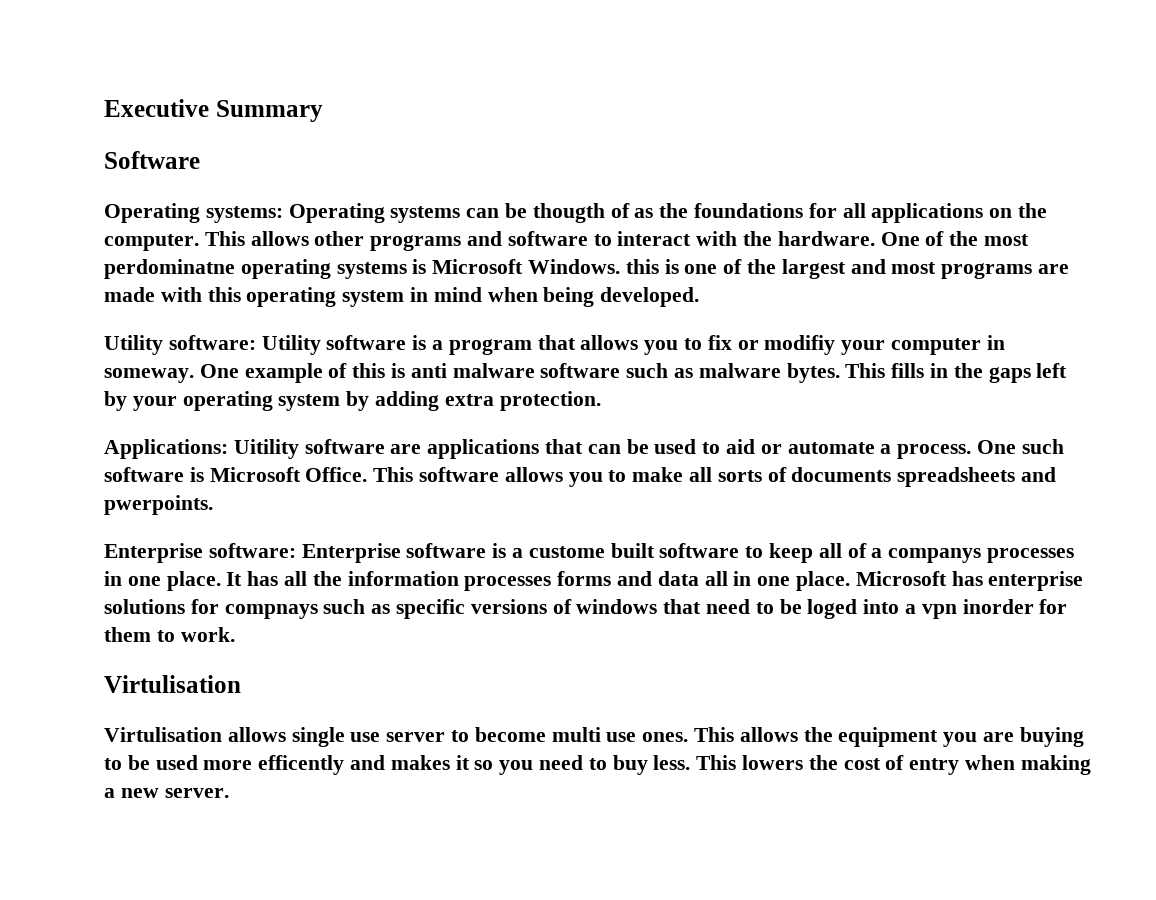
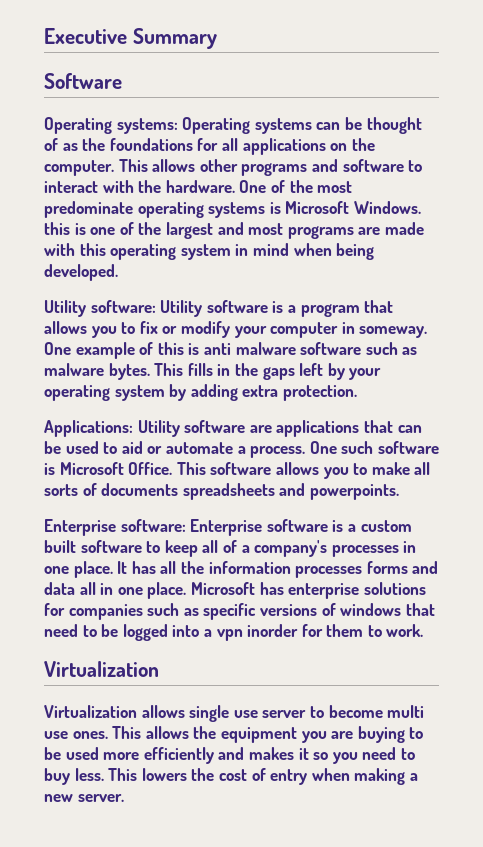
- Operating systems: Operating systems can be thougth of as the foundations for all applications on the computer.
+ Operating systems: Operating systems can be thought of as the foundations for all applications on the computer.
- One of the most perdominatne operating systems is Microsoft Windows. this is one of the largest and most programs are made with this operating system in mind when being developed.
+ One of the most predominate operating systems is Microsoft Windows. this is one of the largest and most programs are made with this operating system in mind when being developed.
- Utility software: Utility software is a program that allows you to fix or modifiy your computer in someway.
+ Utility software: Utility software is a program that allows you to fix or modify your computer in someway.
- Applications: Uitility software are applications that can be used to aid or automate a process.
+ Applications: Utility software are applications that can be used to aid or automate a process.
- This software allows you to make all sorts of documents spreadsheets and pwerpoints.
+ This software allows you to make all sorts of documents spreadsheets and powerpoints.
- Enterprise software: Enterprise software is a custome built software to keep all of a companys processes in one place.
+ Enterprise software: Enterprise software is a custom built software to keep all of a company's processes in one place.
- Microsoft has enterprise solutions for compnays such as specific versions of windows that need to be loged into a vpn inorder for them to work.
- Virtulisation
- Virtulisation allows single use server to become multi use ones.
+ Microsoft has enterprise solutions for companies such as specific versions of windows that need to be logged into a vpn inorder for them to work.
+ Virtualization
+ Virtualization allows single use server to become multi use ones.
- This allows the equipment you are buying to be used more efficently and makes it so you need to buy less.
+ This allows the equipment you are buying to be used more efficiently and makes it so you need to buy less.

